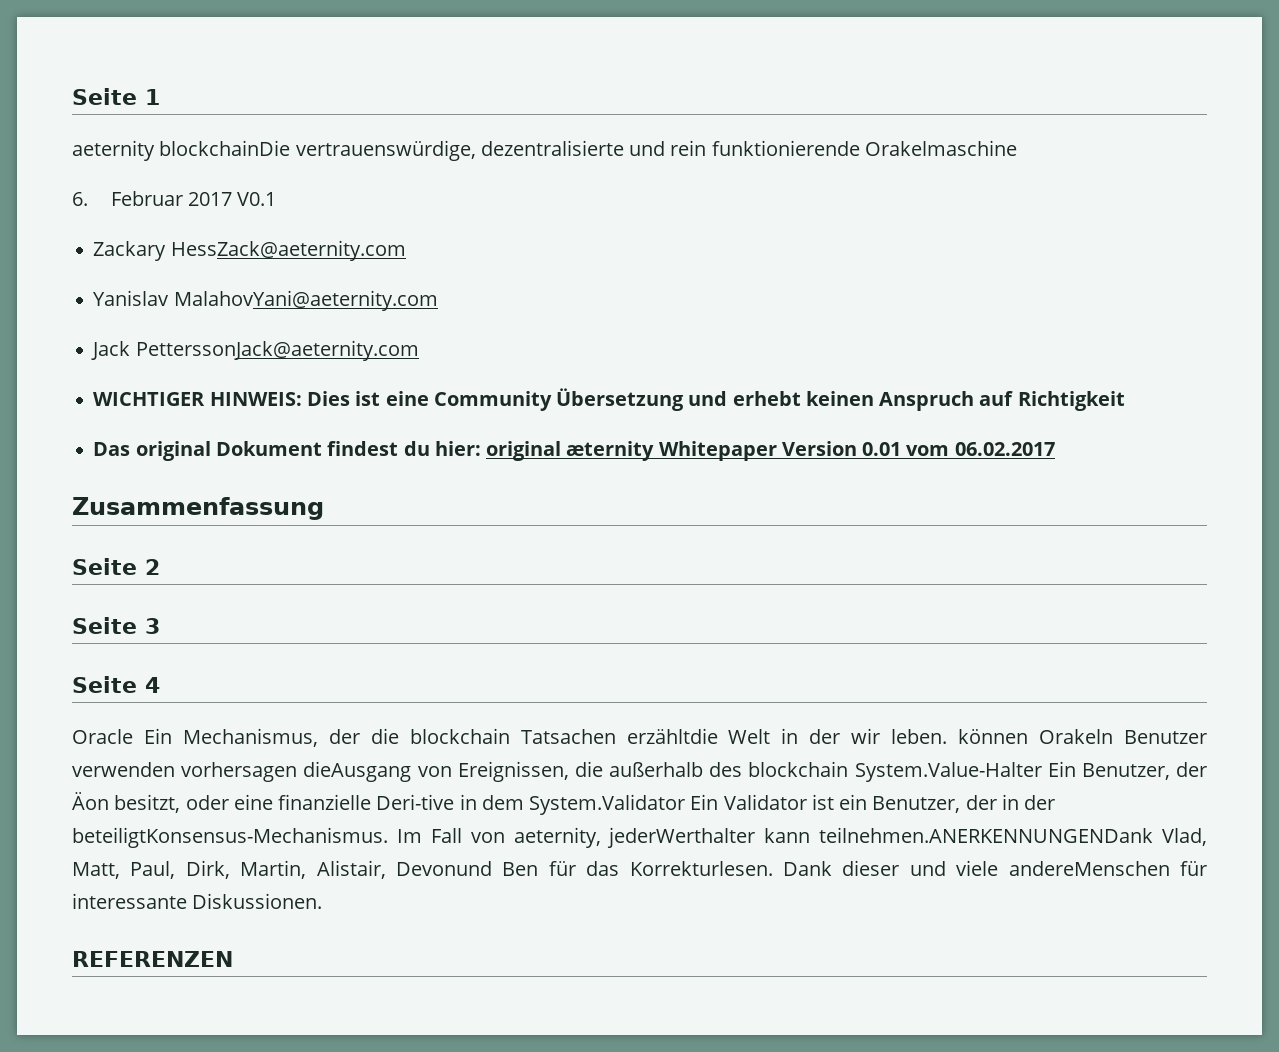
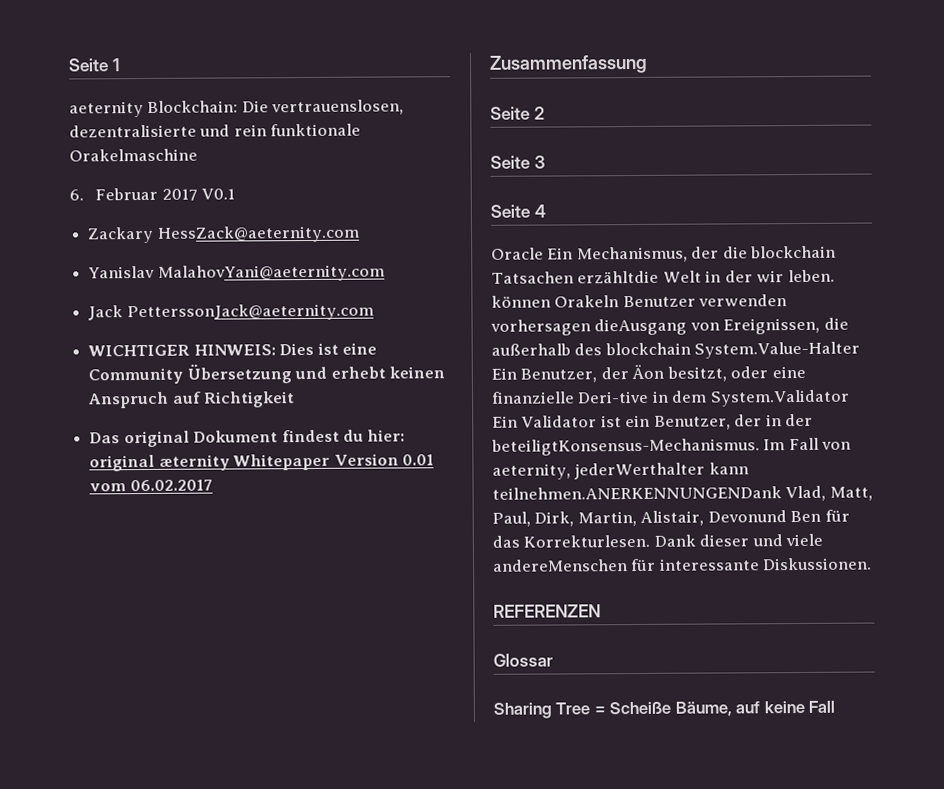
- aeternity blockchainDie vertrauenswürdige, dezentralisierte und rein funktionierende Orakelmaschine
+ aeternity Blockchain: Die vertrauenslosen, dezentralisierte und rein funktionale Orakelmaschine
+ Glossar
+ Sharing Tree = Scheiße Bäume, auf keine Fall

